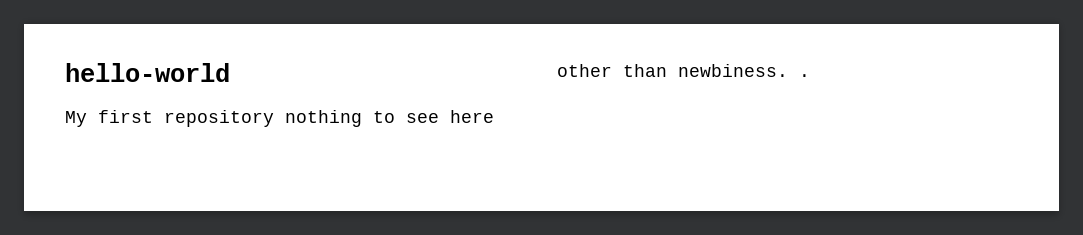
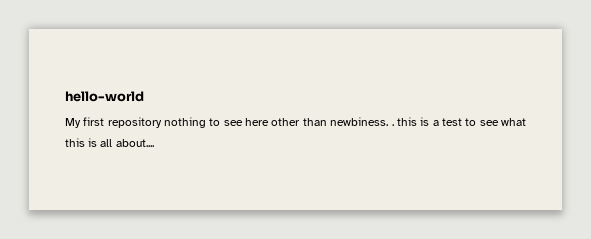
- My first repository nothing to see here other than newbiness. .
+ My first repository nothing to see here other than newbiness. . this is a test to see what this is all about....

